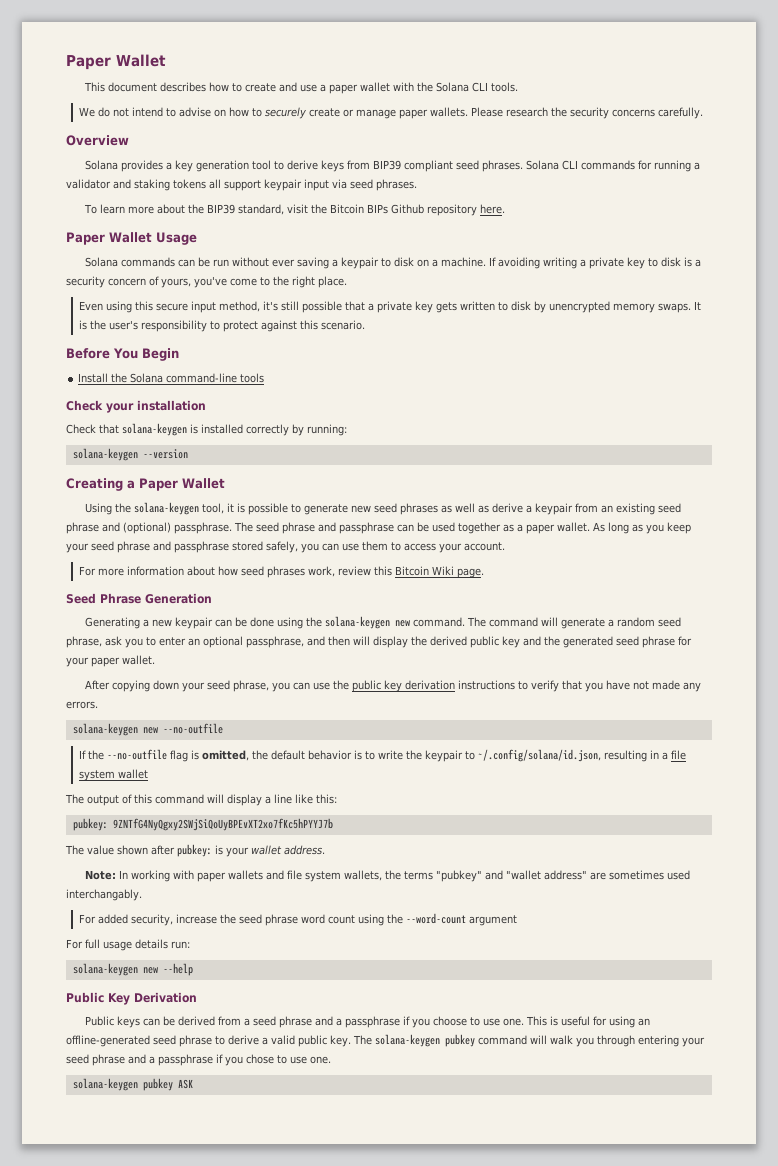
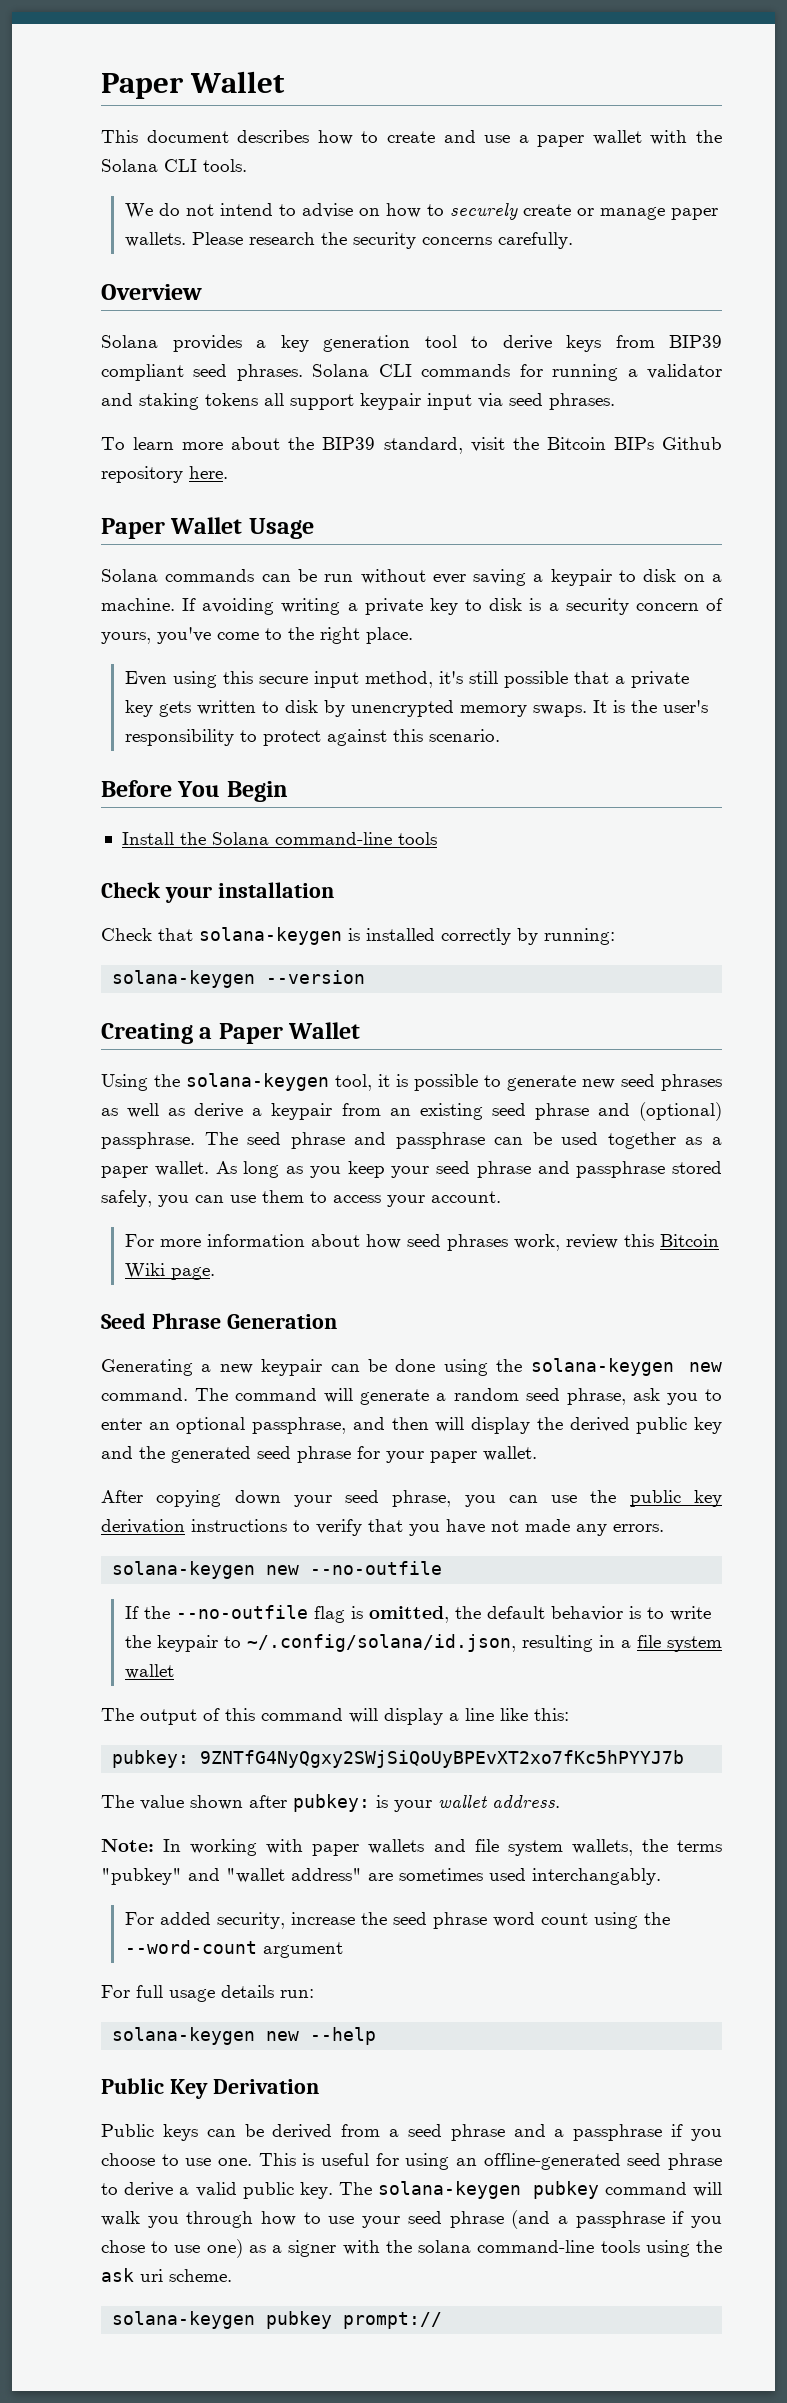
- The solana-keygen pubkey command will walk you through entering your seed phrase and a passphrase if you chose to use one.
- solana-keygen pubkey ASK
+ The solana-keygen pubkey command will walk you through how to use your seed phrase (and a passphrase if you chose to use one) as a signer with the solana command-line tools using the ask uri scheme.
+ solana-keygen pubkey prompt://

